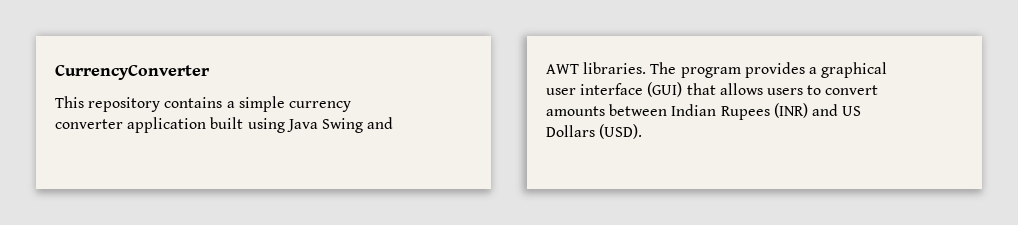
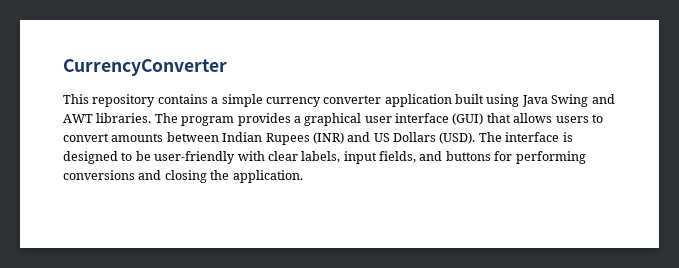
+ The interface is designed to be user-friendly with clear labels, input fields, and buttons for performing conversions and closing the application.

